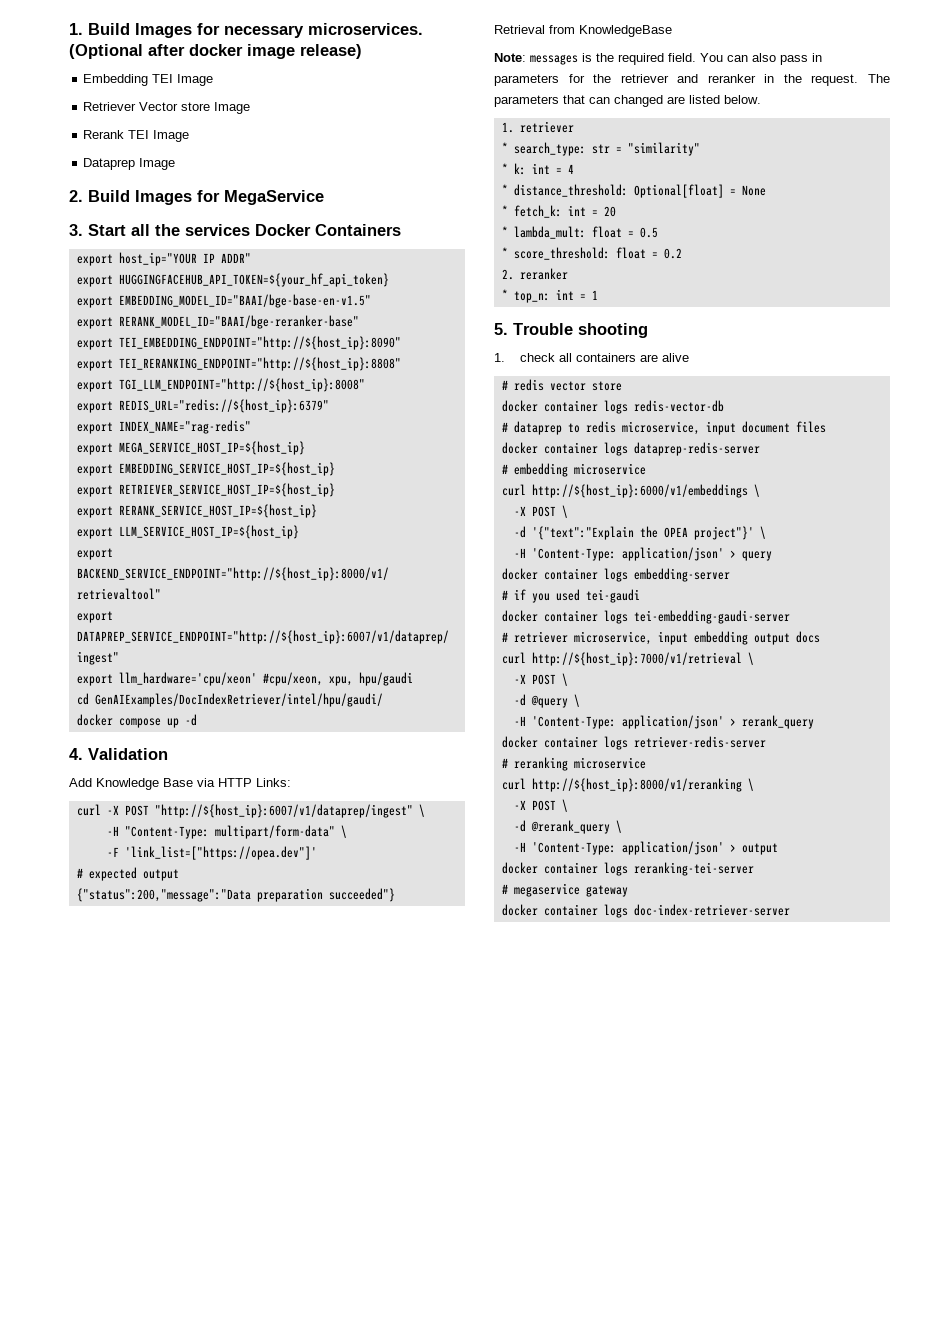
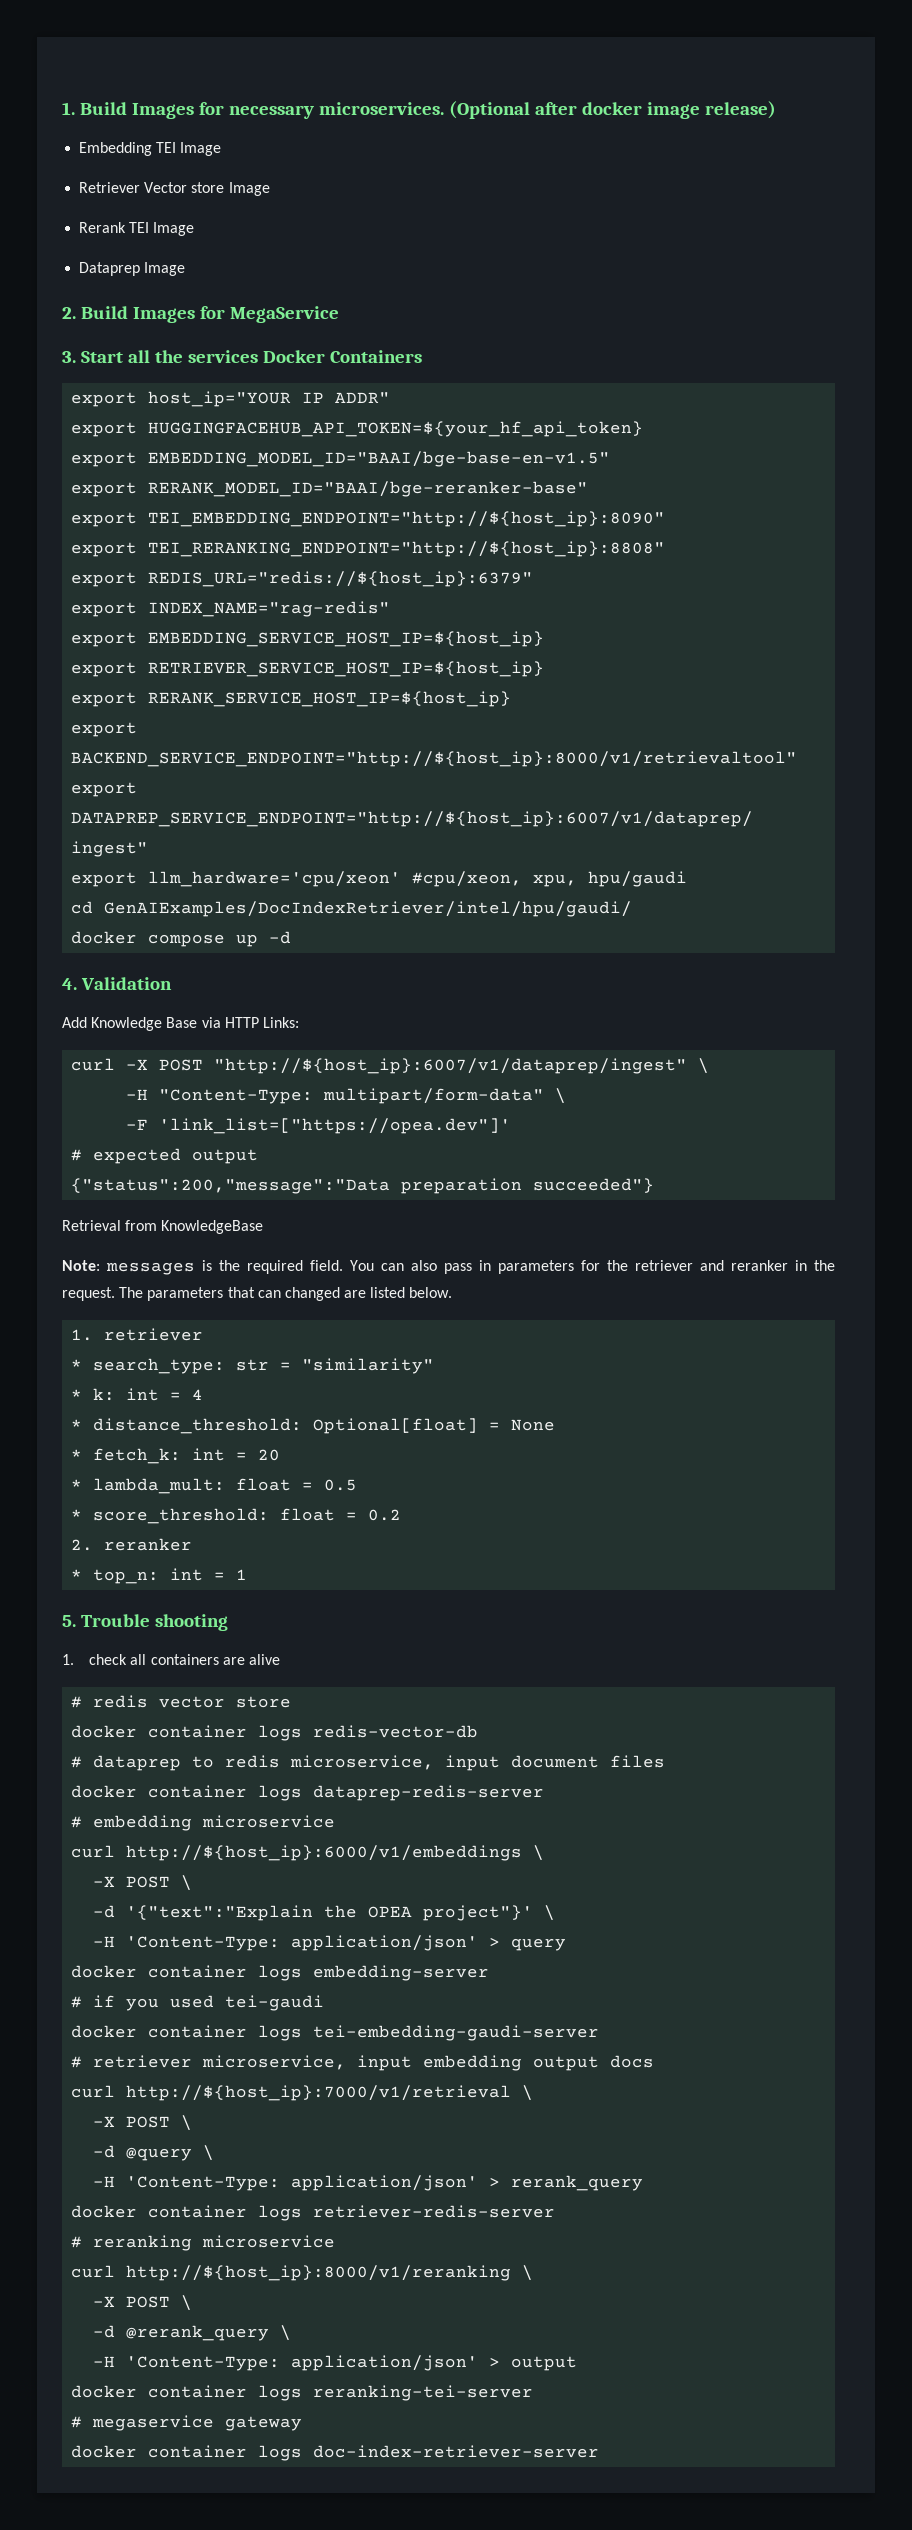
- export TGI_LLM_ENDPOINT="http://${host_ip}:8008"
- export MEGA_SERVICE_HOST_IP=${host_ip}
- export LLM_SERVICE_HOST_IP=${host_ip}

